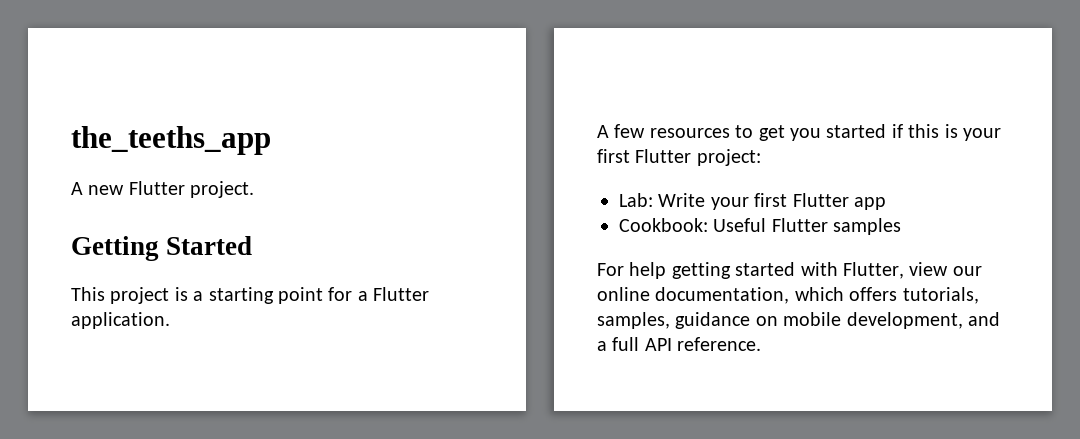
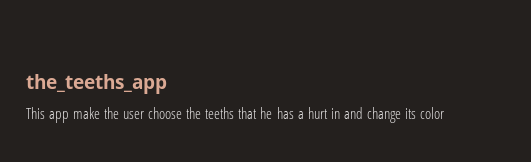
- A new Flutter project.
- Getting Started
- This project is a starting point for a Flutter application.
- A few resources to get you started if this is your first Flutter project:
- Lab: Write your first Flutter app
- Cookbook: Useful Flutter samples
- For help getting started with Flutter, view our online documentation, which offers tutorials, samples, guidance on mobile development, and a full API reference.
+ This app make the user choose the teeths that he has a hurt in and change its color

